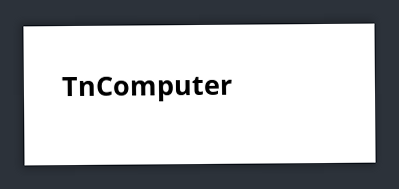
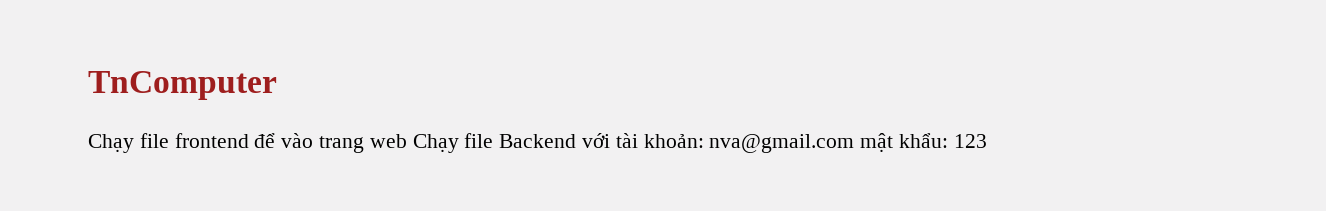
+ Chạy file frontend để vào trang web Chạy file Backend với tài khoản: nva@gmail.com mật khẩu: 123

